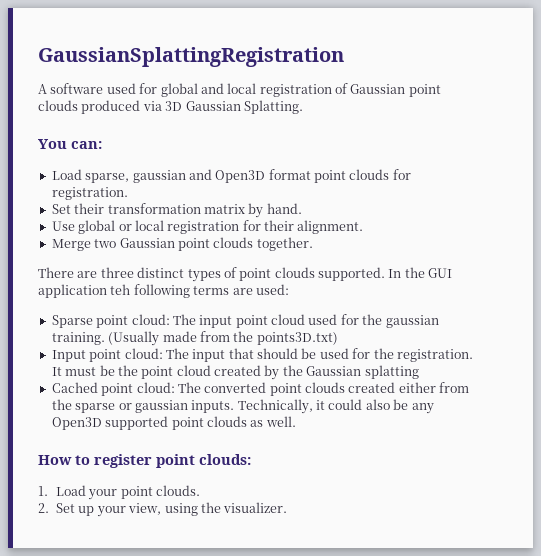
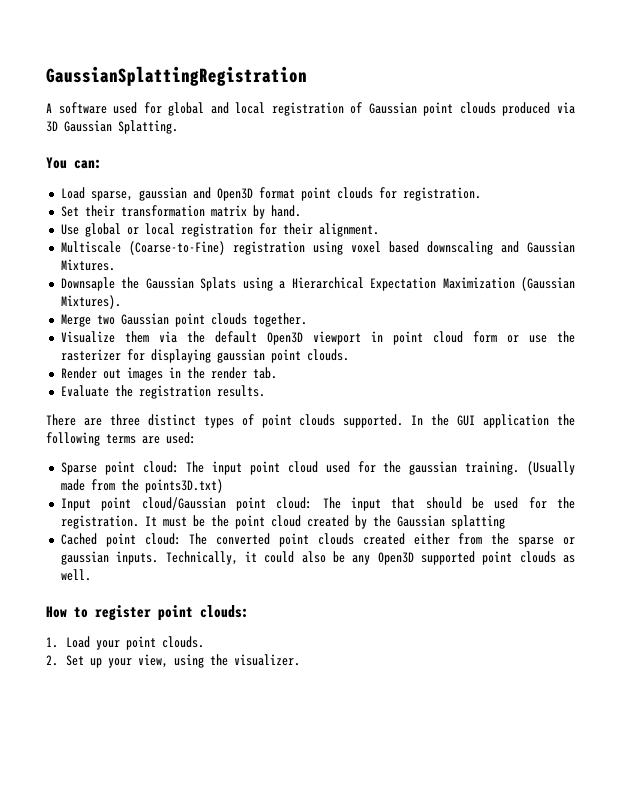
+ Multiscale (Coarse-to-Fine) registration using voxel based downscaling and Gaussian Mixtures.
+ Downsaple the Gaussian Splats using a Hierarchical Expectation Maximization (Gaussian Mixtures).
+ Visualize them via the default Open3D viewport in point cloud form or use the rasterizer for displaying gaussian point clouds.
+ Render out images in the render tab.
+ Evaluate the registration results.
- In the GUI application teh following terms are used:
+ In the GUI application the following terms are used:
- Input point cloud: The input that should be used for the registration.
+ Input point cloud/Gaussian point cloud: The input that should be used for the registration.

